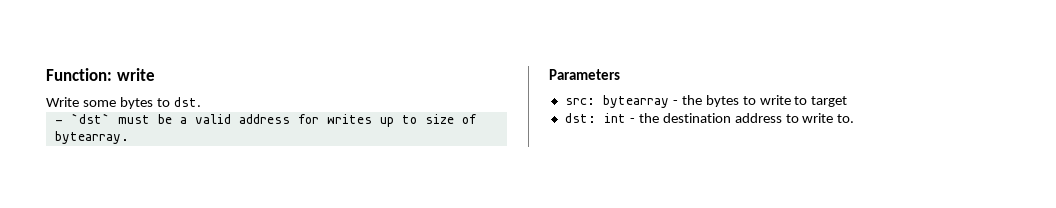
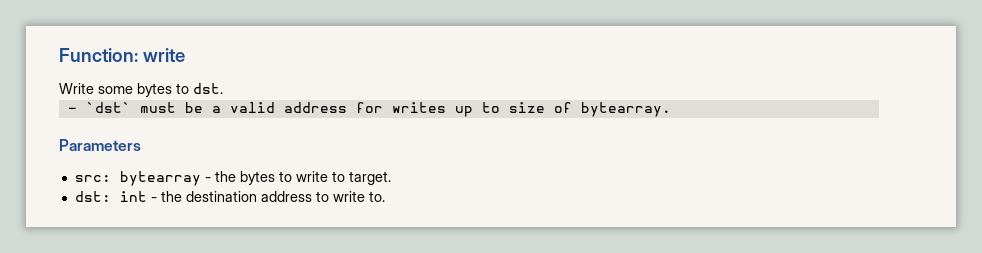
- src: bytearray - the bytes to write to target
+ src: bytearray - the bytes to write to target.

